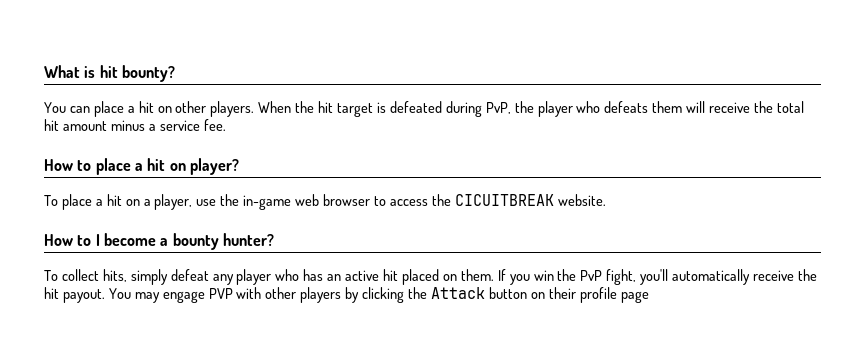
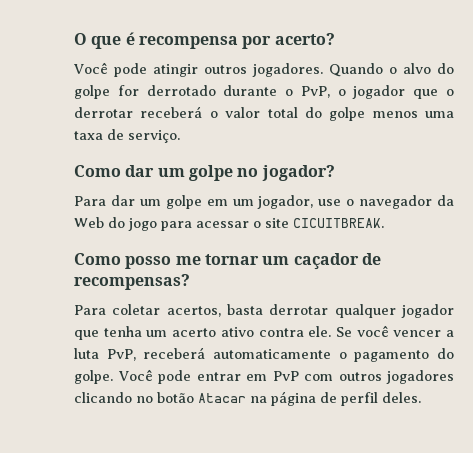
- What is hit bounty?
- You can place a hit on other players. When the hit target is defeated during PvP, the player who defeats them will receive the total hit amount minus a service fee.
- How to place a hit on player?
- To place a hit on a player, use the in-game web browser to access the CICUITBREAK website.
- How to I become a bounty hunter?
- To collect hits, simply defeat any player who has an active hit placed on them. If you win the PvP fight, you'll automatically receive the hit payout. You may engage PVP with other players by clicking the Attack button on their profile page
+ O que é recompensa por acerto?
+ Você pode atingir outros jogadores. Quando o alvo do golpe for derrotado durante o PvP, o jogador que o derrotar receberá o valor total do golpe menos uma taxa de serviço.
+ Como dar um golpe no jogador?
+ Para dar um golpe em um jogador, use o navegador da Web do jogo para acessar o site CICUITBREAK.
+ Como posso me tornar um caçador de recompensas?
+ Para coletar acertos, basta derrotar qualquer jogador que tenha um acerto ativo contra ele. Se você vencer a luta PvP, receberá automaticamente o pagamento do golpe. Você pode entrar em PvP com outros jogadores clicando no botão Atacar na página de perfil deles.

